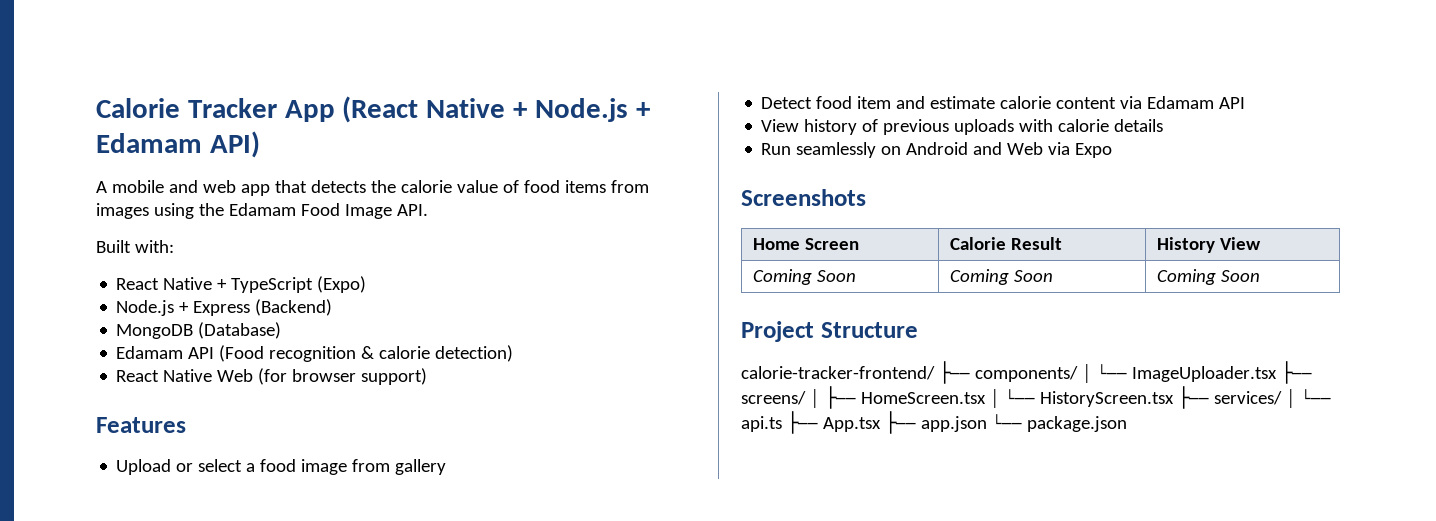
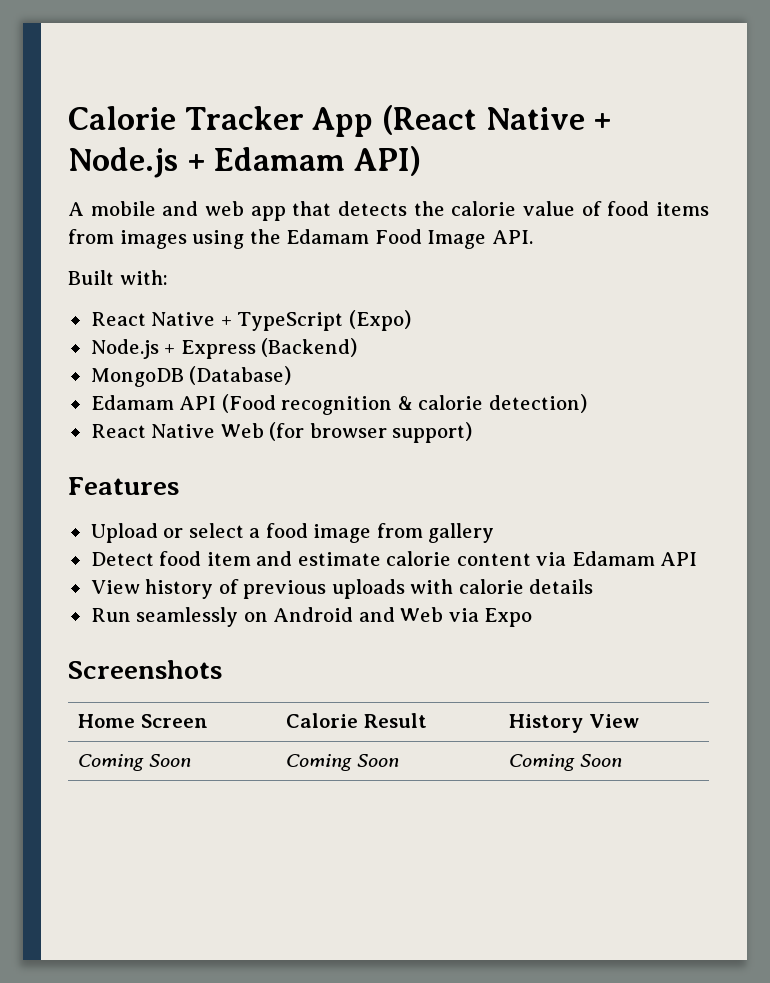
- Project Structure
- calorie-tracker-frontend/ ├── components/ │ └── ImageUploader.tsx ├── screens/ │ ├── HomeScreen.tsx │ └── HistoryScreen.tsx ├── services/ │ └── api.ts ├── App.tsx ├── app.json └── package.json

